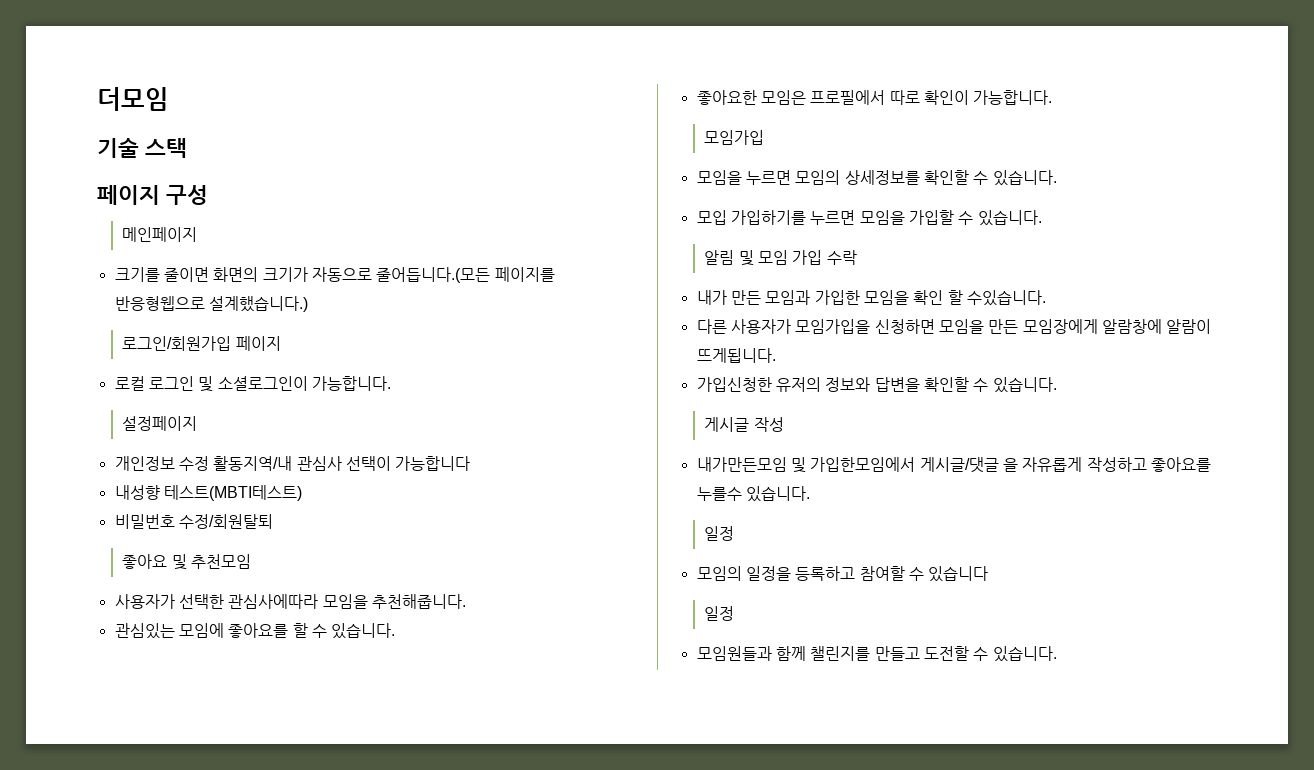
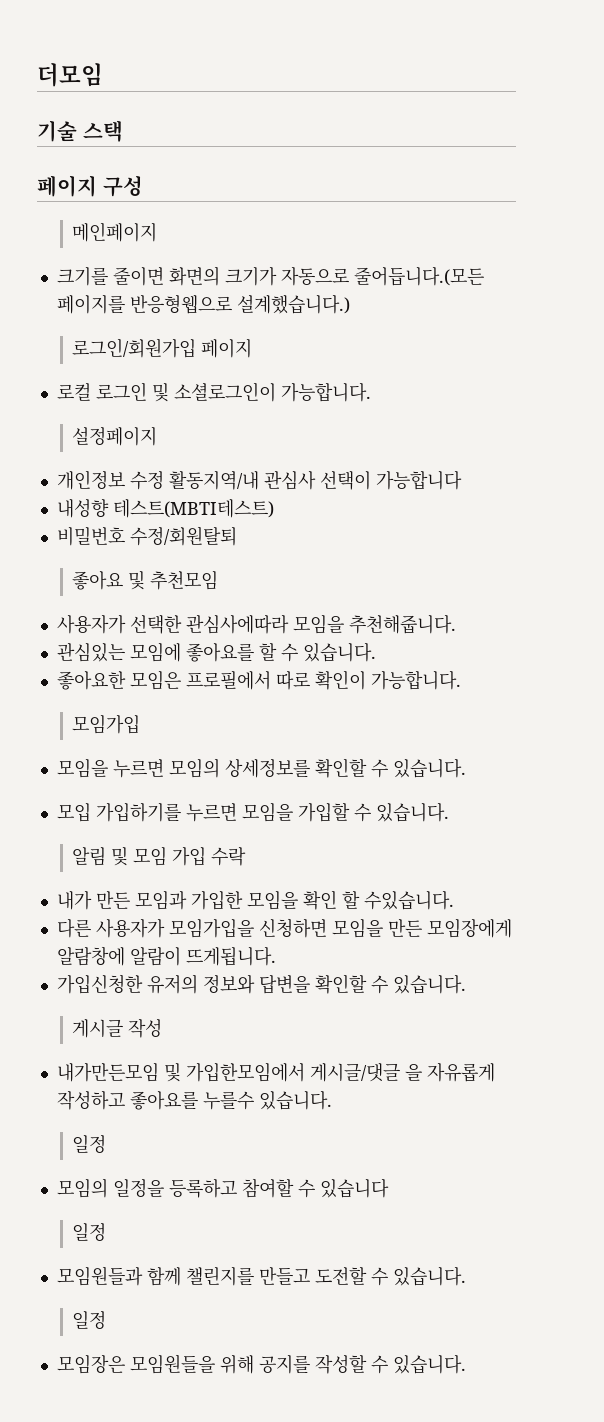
  모임원들과 함께 챌린지를 만들고 도전할 수 있습니다.
+ 일정
+ 모임장은 모임원들을 위해 공지를 작성할 수 있습니다.

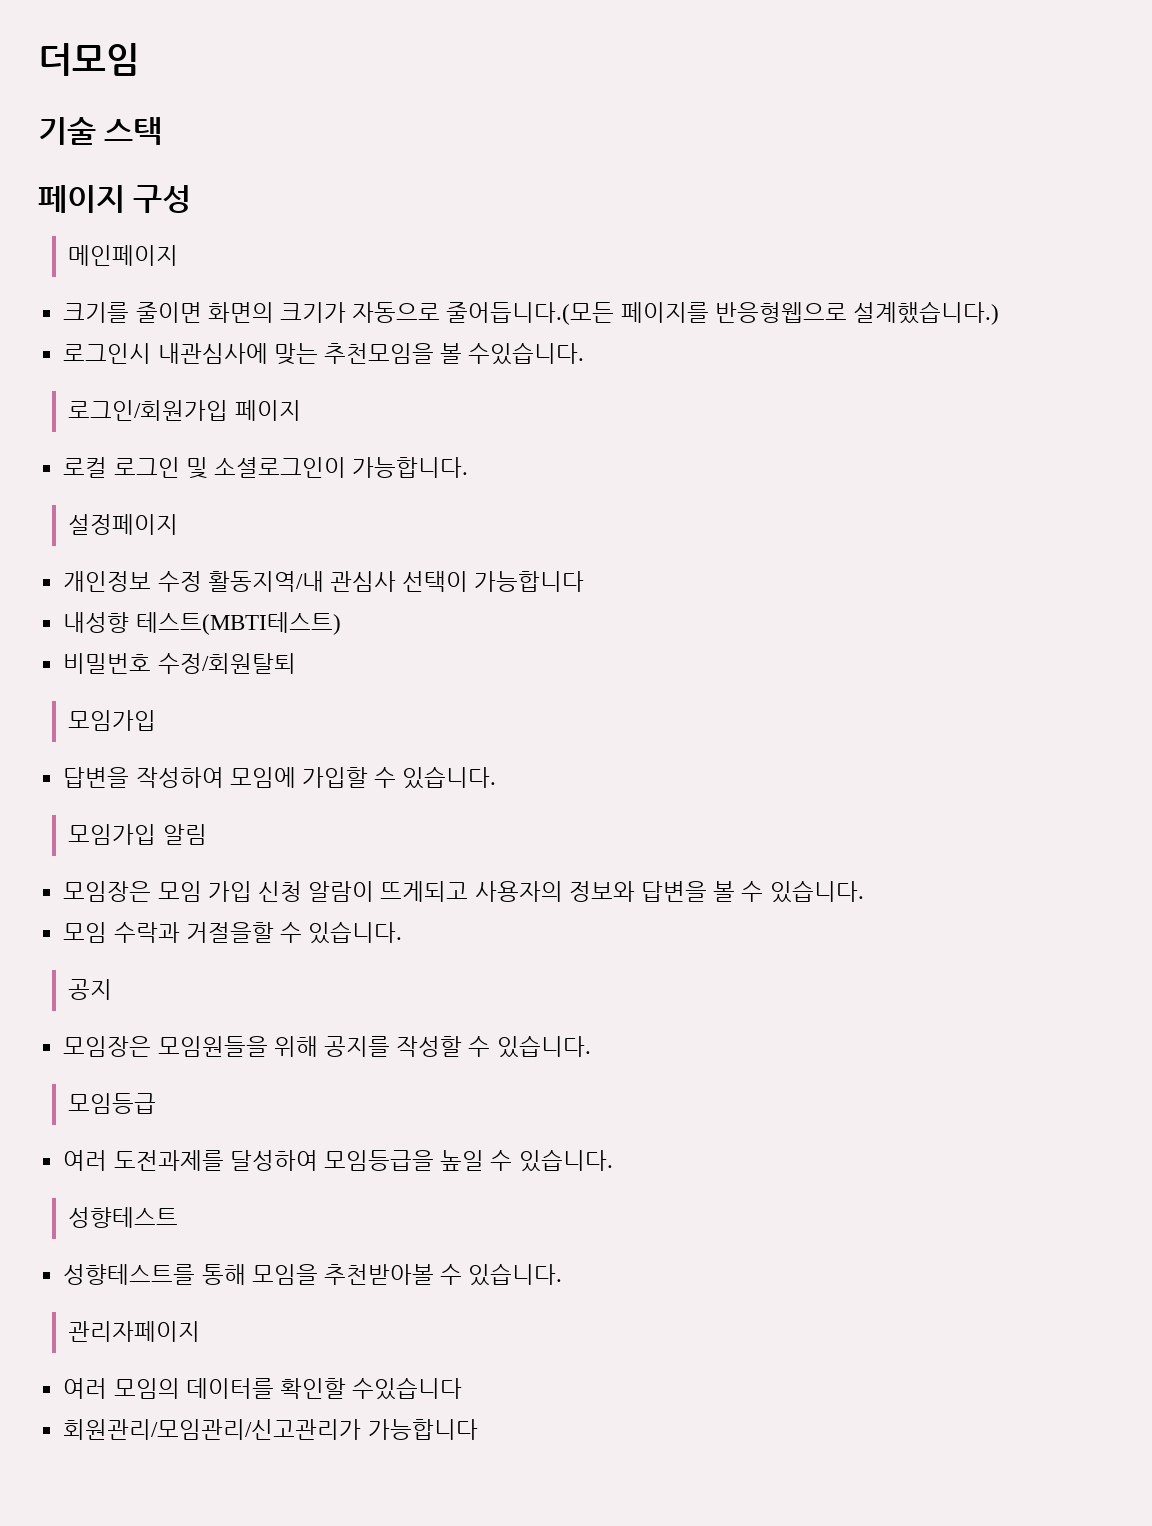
+ 로그인시 내관심사에 맞는 추천모임을 볼 수있습니다.
  비밀번호 수정/회원탈퇴
- 좋아요 및 추천모임
- 사용자가 선택한 관심사에따라 모임을 추천해줍니다.
- 관심있는 모임에 좋아요를 할 수 있습니다.
- 좋아요한 모임은 프로필에서 따로 확인이 가능합니다.
  모임가입
- 모임을 누르면 모임의 상세정보를 확인할 수 있습니다.
- 모입 가입하기를 누르면 모임을 가입할 수 있습니다.
+ 답변을 작성하여 모임에 가입할 수 있습니다.
- 알림 및 모임 가입 수락
- 내가 만든 모임과 가입한 모임을 확인 할 수있습니다.
- 다른 사용자가 모임가입을 신청하면 모임을 만든 모임장에게 알람창에 알람이 뜨게됩니다.
- 가입신청한 유저의 정보와 답변을 확인할 수 있습니다.
- 게시글 작성
- 내가만든모임 및 가입한모임에서 게시글/댓글 을 자유롭게 작성하고 좋아요를 누를수 있습니다.
- 일정
- 모임의 일정을 등록하고 참여할 수 있습니다
- 일정
- 모임원들과 함께 챌린지를 만들고 도전할 수 있습니다.
- 일정
+ 모임가입 알림
+ 모임장은 모임 가입 신청 알람이 뜨게되고 사용자의 정보와 답변을 볼 수 있습니다.
+ 모임 수락과 거절을할 수 있습니다.
+ 공지
+ 모임등급
+ 여러 도전과제를 달성하여 모임등급을 높일 수 있습니다.
+ 성향테스트
+ 성향테스트를 통해 모임을 추천받아볼 수 있습니다.
+ 관리자페이지
+ 여러 모임의 데이터를 확인할 수있습니다
+ 회원관리/모임관리/신고관리가 가능합니다

